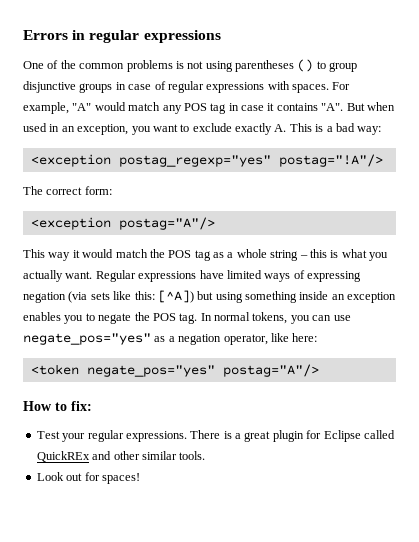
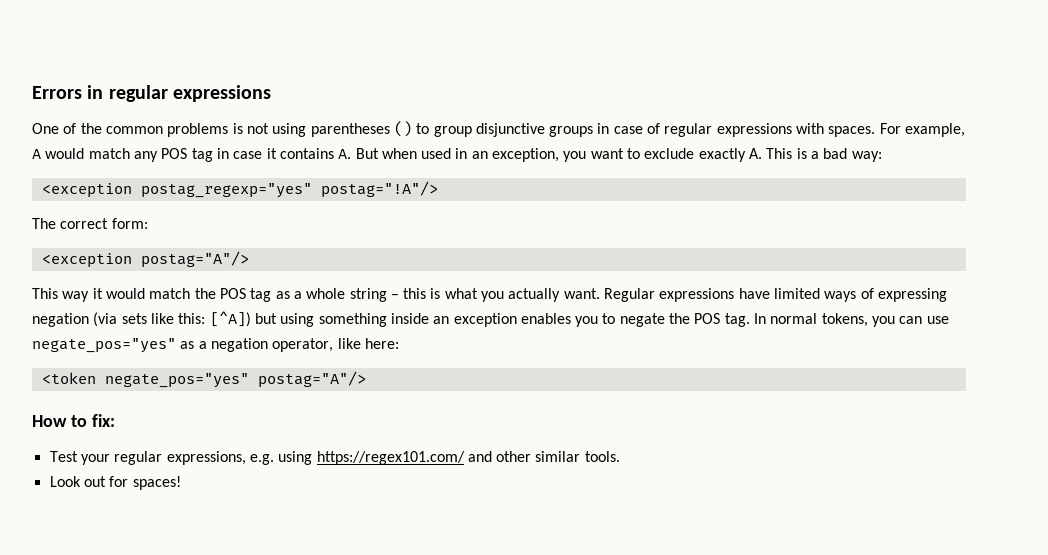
- For example, "A" would match any POS tag in case it contains "A". But when used in an exception, you want to exclude exactly A. This is a bad way:
+ For example, A would match any POS tag in case it contains A. But when used in an exception, you want to exclude exactly A. This is a bad way:
- Test your regular expressions. There is a great plugin for Eclipse called QuickREx and other similar tools.
+ Test your regular expressions, e.g. using https://regex101.com/ and other similar tools.

